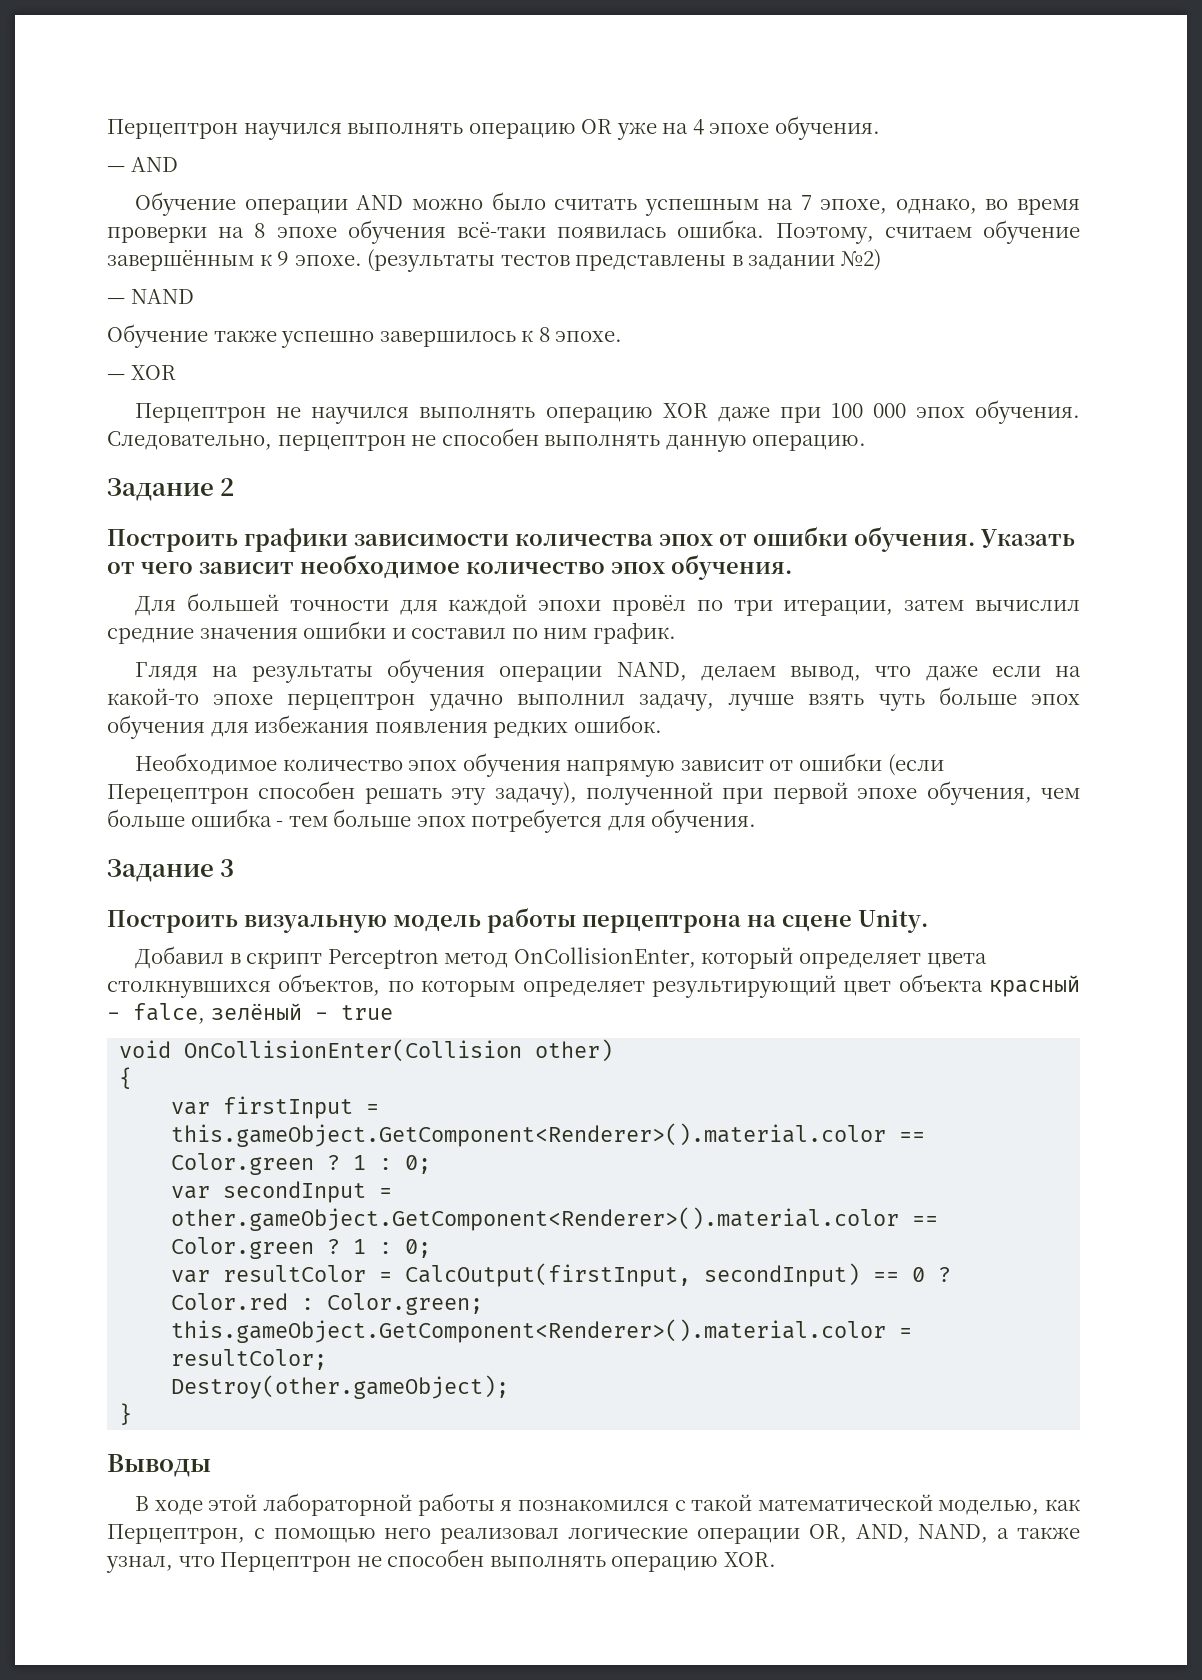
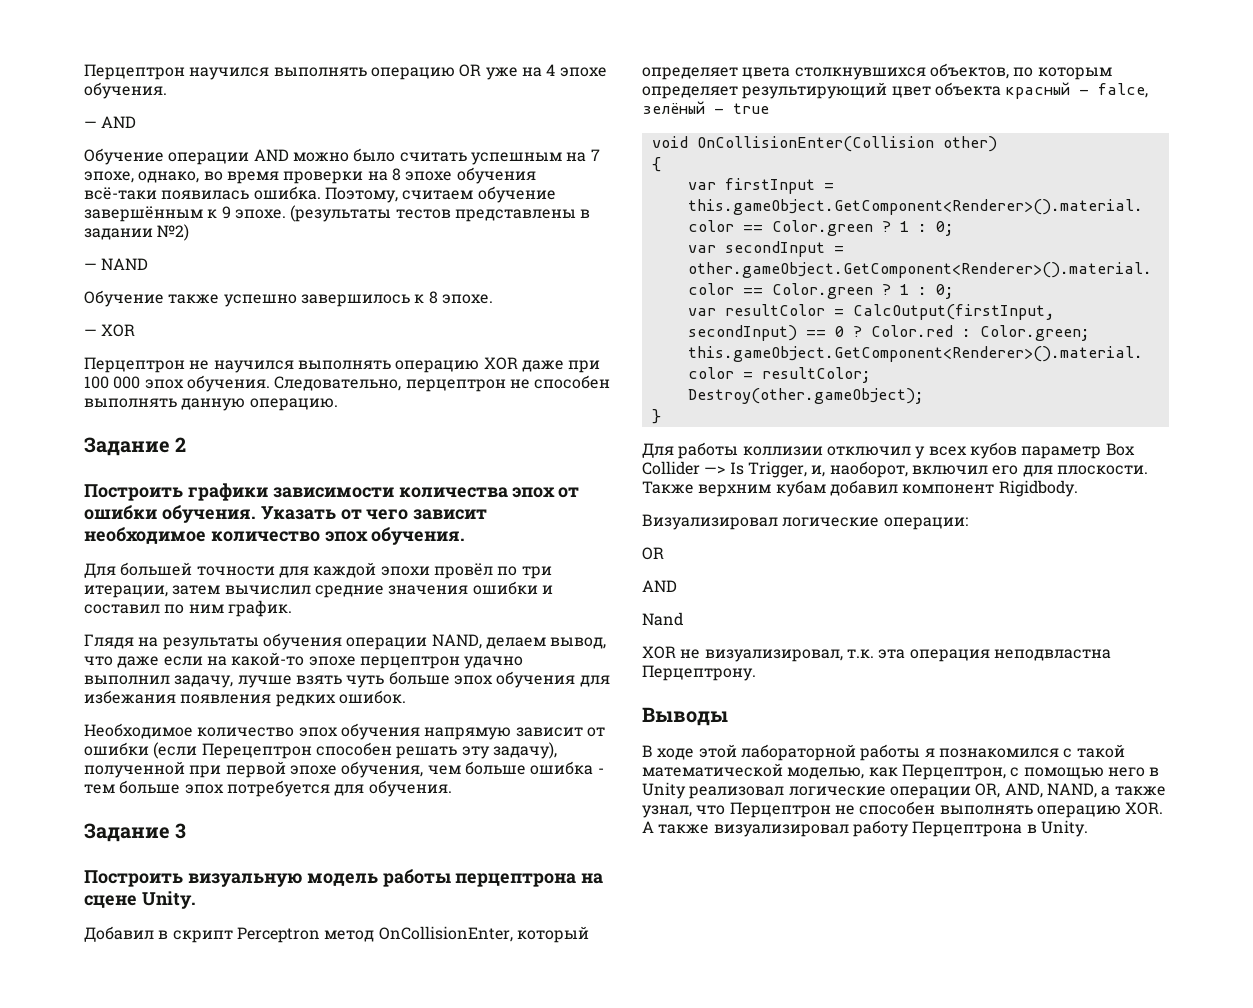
+ Для работы коллизии отключил у всех кубов параметр Box Collider —> Is Trigger, и, наоборот, включил его для плоскости. Также верхним кубам добавил компонент Rigidbody.
+ Визуализировал логические операции:
+ OR
+ AND
+ Nand
+ XOR не визуализировал, т.к. эта операция неподвластна Перцептрону.
- В ходе этой лабораторной работы я познакомился с такой математической моделью, как Перцептрон, с помощью него реализовал логические операции OR, AND, NAND, а также узнал, что Перцептрон не способен выполнять операцию XOR.
+ В ходе этой лабораторной работы я познакомился с такой математической моделью, как Перцептрон, с помощью него в Unity реализовал логические операции OR, AND, NAND, а также узнал, что Перцептрон не способен выполнять операцию XOR. А также визуализировал работу Перцептрона в Unity.

